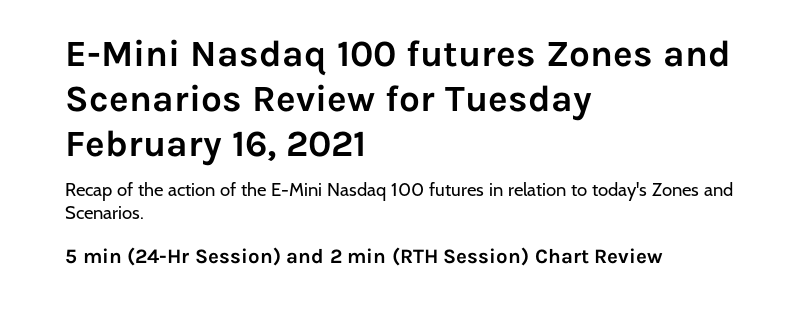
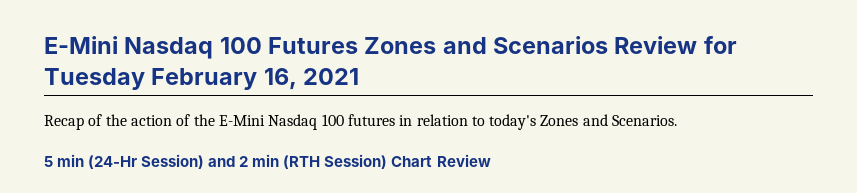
- E-Mini Nasdaq 100 futures Zones and Scenarios Review for Tuesday February 16, 2021
+ E-Mini Nasdaq 100 Futures Zones and Scenarios Review for Tuesday February 16, 2021

